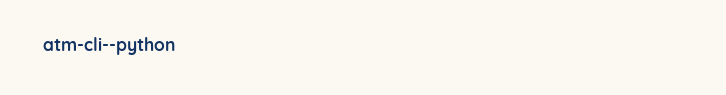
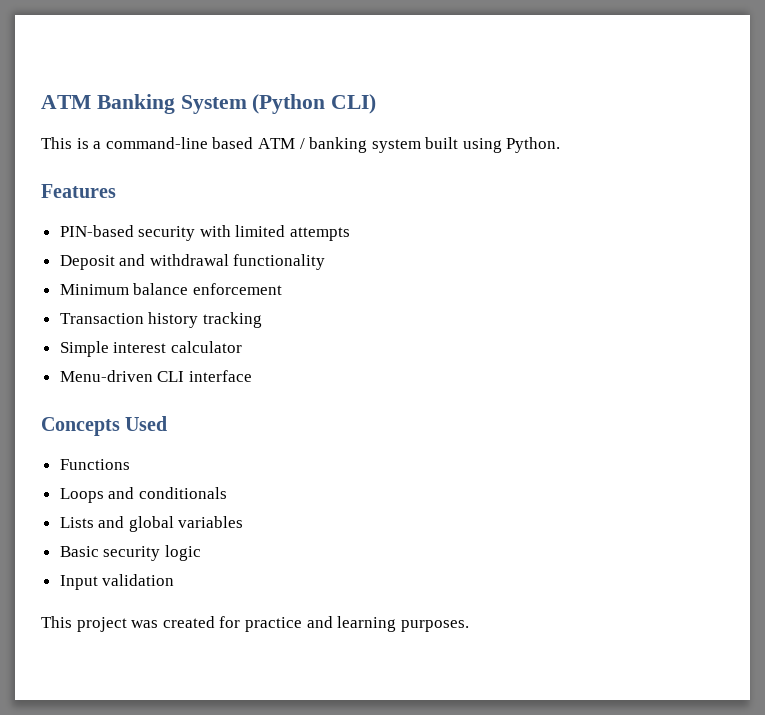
- atm-cli--python
+ ATM Banking System (Python CLI)
+ This is a command-line based ATM / banking system built using Python.
+ Features
+ PIN-based security with limited attempts
+ Deposit and withdrawal functionality
+ Minimum balance enforcement
+ Transaction history tracking
+ Simple interest calculator
+ Menu-driven CLI interface
+ Concepts Used
+ Functions
+ Loops and conditionals
+ Lists and global variables
+ Basic security logic
+ Input validation
+ This project was created for practice and learning purposes.

